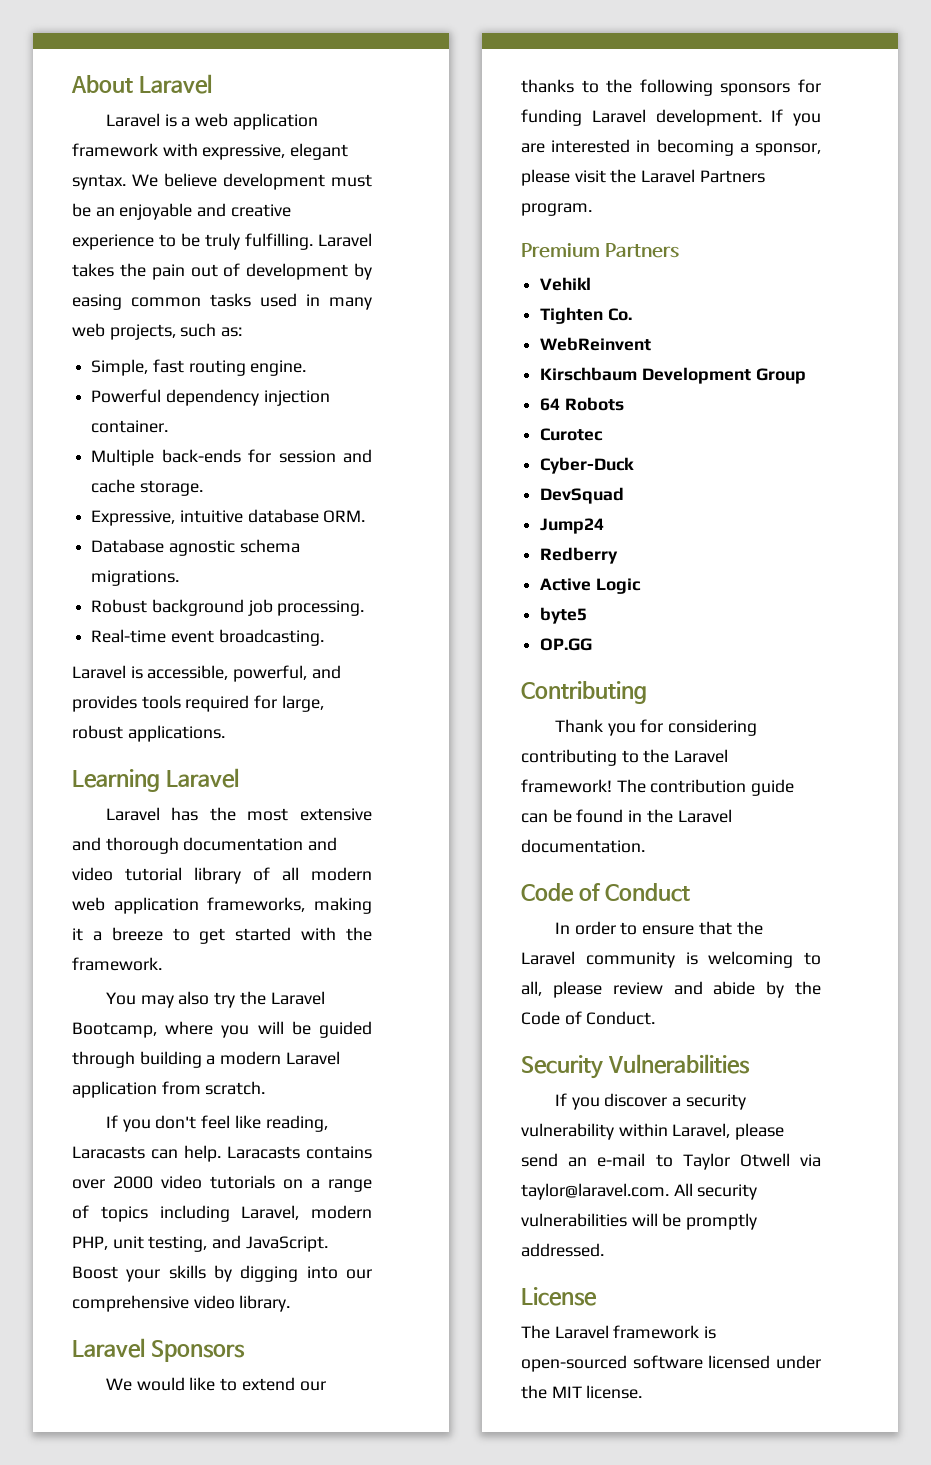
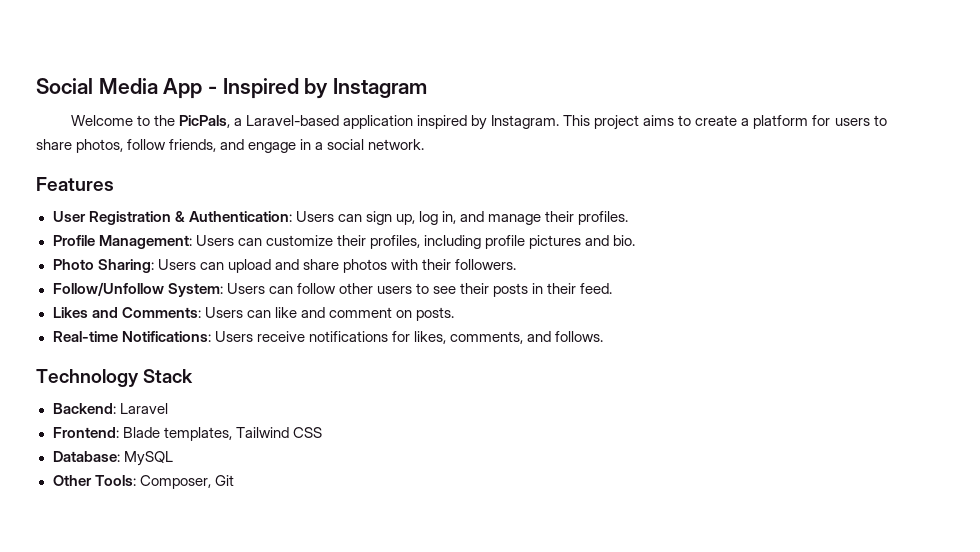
- About Laravel
- Laravel is a web application framework with expressive, elegant syntax. We believe development must be an enjoyable and creative experience to be truly fulfilling. Laravel takes the pain out of development by easing common tasks used in many web projects, such as:
- Simple, fast routing engine.
- Powerful dependency injection container.
- Multiple back-ends for session and cache storage.
- Expressive, intuitive database ORM.
- Database agnostic schema migrations.
- Robust background job processing.
- Real-time event broadcasting.
- Laravel is accessible, powerful, and provides tools required for large, robust applications.
- Learning Laravel
- Laravel has the most extensive and thorough documentation and video tutorial library of all modern web application frameworks, making it a breeze to get started with the framework.
- You may also try the Laravel Bootcamp, where you will be guided through building a modern Laravel application from scratch.
- If you don't feel like reading, Laracasts can help. Laracasts contains over 2000 video tutorials on a range of topics including Laravel, modern PHP, unit testing, and JavaScript. Boost your skills by digging into our comprehensive video library.
- Laravel Sponsors
- We would like to extend our thanks to the following sponsors for funding Laravel development. If you are interested in becoming a sponsor, please visit the Laravel Partners program.
- Premium Partners
- Vehikl
- Tighten Co.
- WebReinvent
- Kirschbaum Development Group
- 64 Robots
- Curotec
- Cyber-Duck
- DevSquad
- Jump24
- Redberry
- Active Logic
- byte5
- OP.GG
- Contributing
- Thank you for considering contributing to the Laravel framework! The contribution guide can be found in the Laravel documentation.
- Code of Conduct
- In order to ensure that the Laravel community is welcoming to all, please review and abide by the Code of Conduct.
- Security Vulnerabilities
- If you discover a security vulnerability within Laravel, please send an e-mail to Taylor Otwell via taylor@laravel.com. All security vulnerabilities will be promptly addressed.
- License
- The Laravel framework is open-sourced software licensed under the MIT license.
+ Social Media App - Inspired by Instagram
+ Welcome to the PicPals, a Laravel-based application inspired by Instagram. This project aims to create a platform for users to share photos, follow friends, and engage in a social network.
+ Features
+ User Registration & Authentication: Users can sign up, log in, and manage their profiles.
+ Profile Management: Users can customize their profiles, including profile pictures and bio.
+ Photo Sharing: Users can upload and share photos with their followers.
+ Follow/Unfollow System: Users can follow other users to see their posts in their feed.
+ Likes and Comments: Users can like and comment on posts.
+ Real-time Notifications: Users receive notifications for likes, comments, and follows.
+ Technology Stack
+ Backend: Laravel
+ Frontend: Blade templates, Tailwind CSS
+ Database: MySQL
+ Other Tools: Composer, Git

